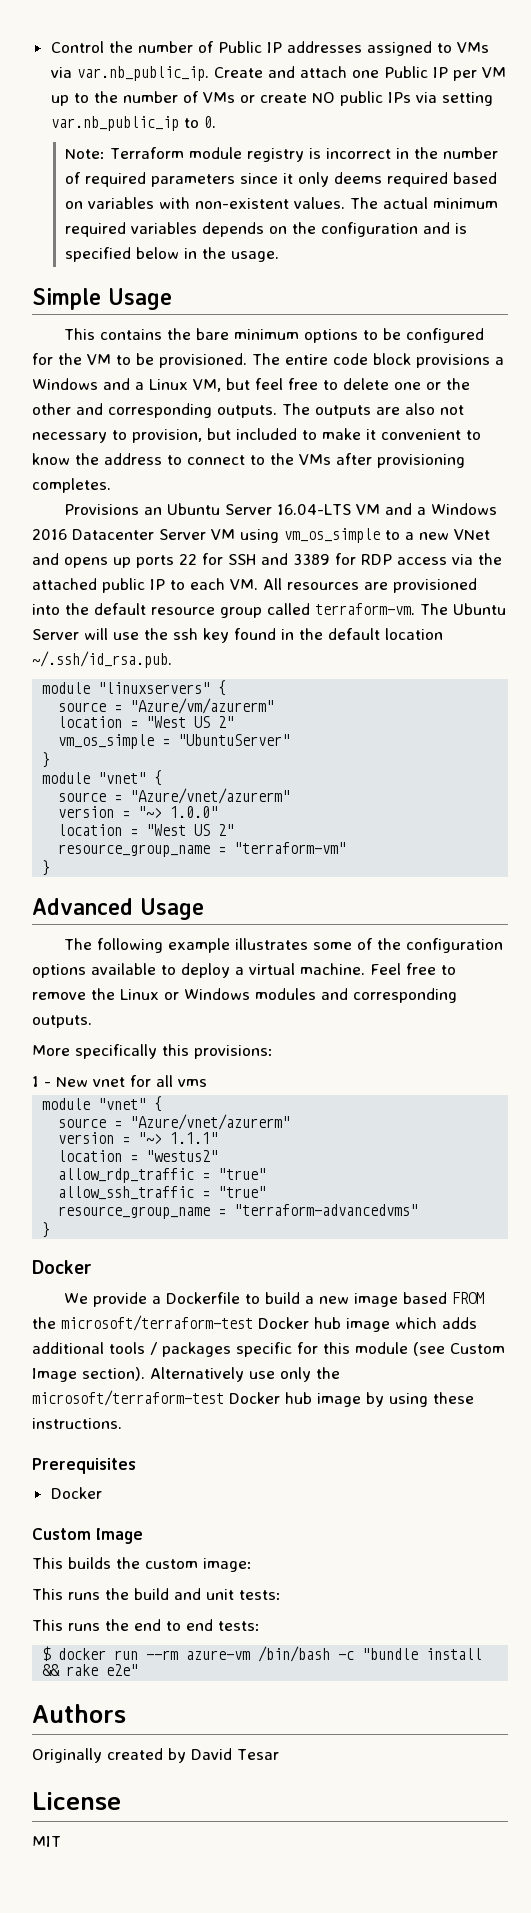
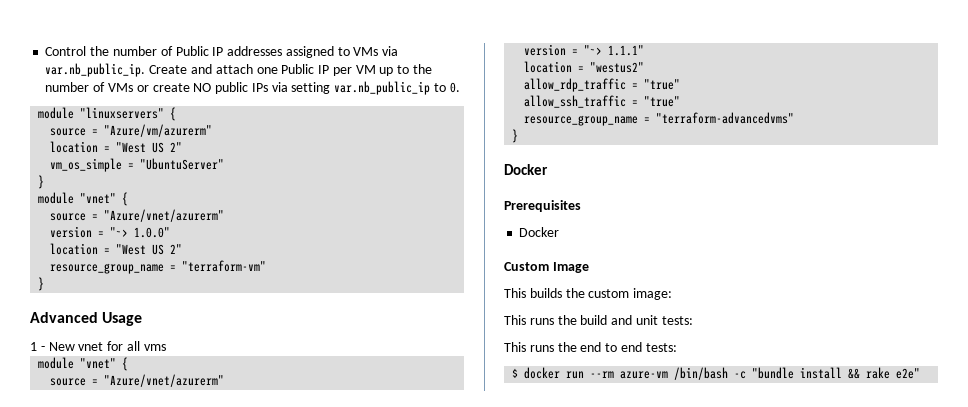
- Note: Terraform module registry is incorrect in the number of required parameters since it only deems required based on variables with non-existent values. The actual minimum required variables depends on the configuration and is specified below in the usage.
- Simple Usage
- This contains the bare minimum options to be configured for the VM to be provisioned. The entire code block provisions a Windows and a Linux VM, but feel free to delete one or the other and corresponding outputs. The outputs are also not necessary to provision, but included to make it convenient to know the address to connect to the VMs after provisioning completes.
- Provisions an Ubuntu Server 16.04-LTS VM and a Windows 2016 Datacenter Server VM using vm_os_simple to a new VNet and opens up ports 22 for SSH and 3389 for RDP access via the attached public IP to each VM. All resources are provisioned into the default resource group called terraform-vm. The Ubuntu Server will use the ssh key found in the default location ~/.ssh/id_rsa.pub.
- The following example illustrates some of the configuration options available to deploy a virtual machine. Feel free to remove the Linux or Windows modules and corresponding outputs.
- More specifically this provisions:
- We provide a Dockerfile to build a new image based FROM the microsoft/terraform-test Docker hub image which adds additional tools / packages specific for this module (see Custom Image section). Alternatively use only the microsoft/terraform-test Docker hub image by using these instructions.
- Authors
- Originally created by David Tesar
- License
- MIT

